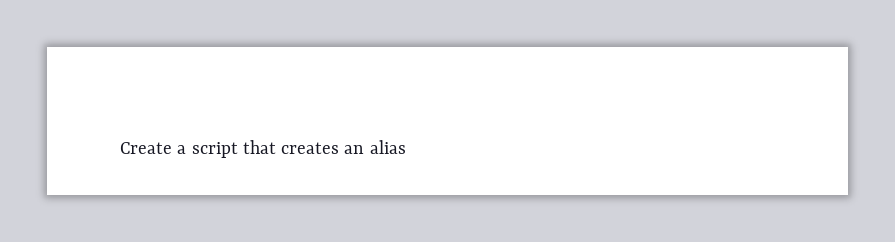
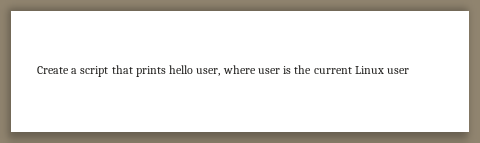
- Create a script that creates an alias
+ Create a script that prints hello user, where user is the current Linux user

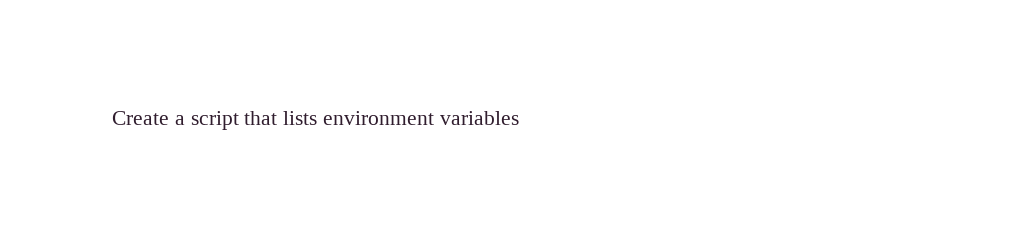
- Create a script that prints hello user, where user is the current Linux user
+ Create a script that lists environment variables

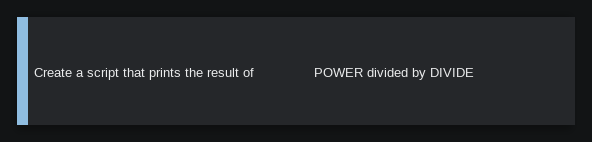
- Create a script that lists environment variables
+ Create a script that prints the result of POWER divided by DIVIDE

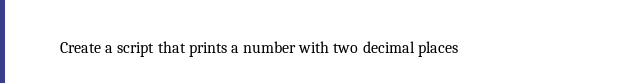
- Create a script that prints the result of POWER divided by DIVIDE
+ Create a script that prints a number with two decimal places

